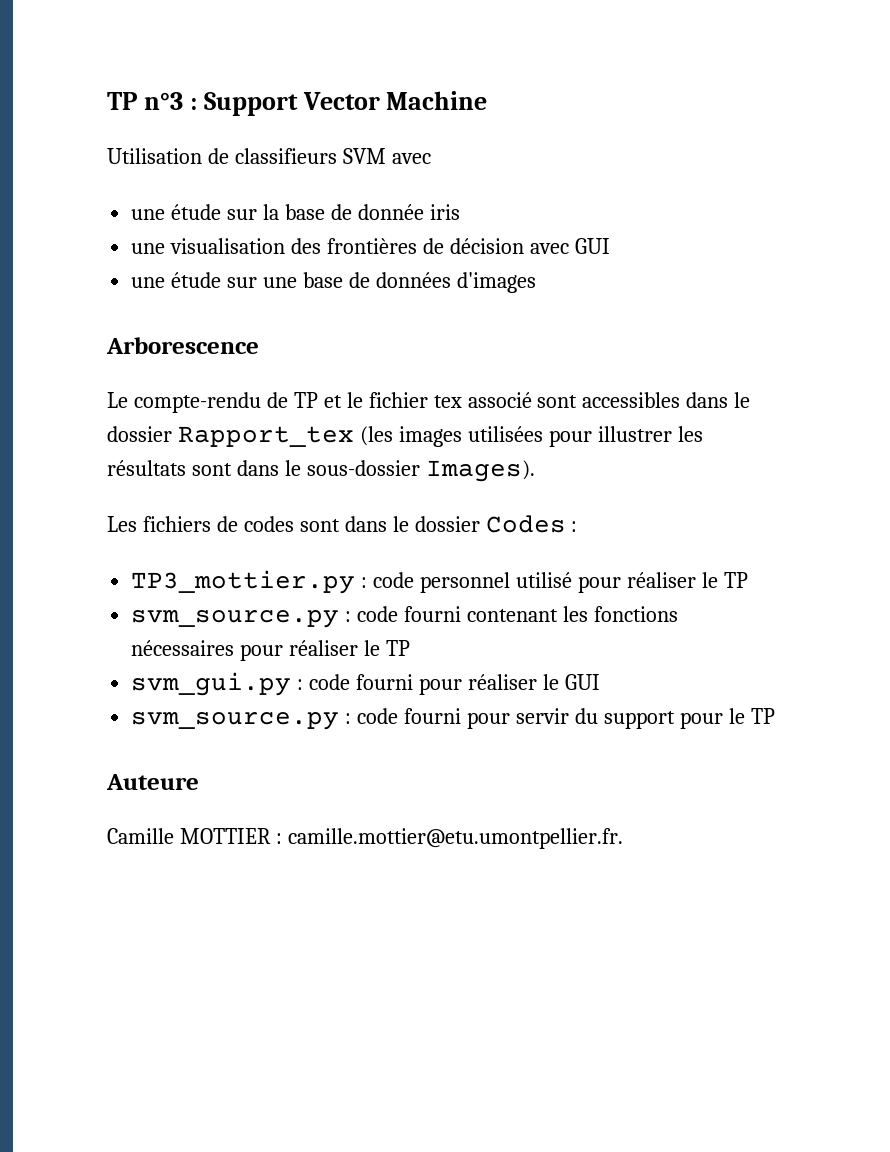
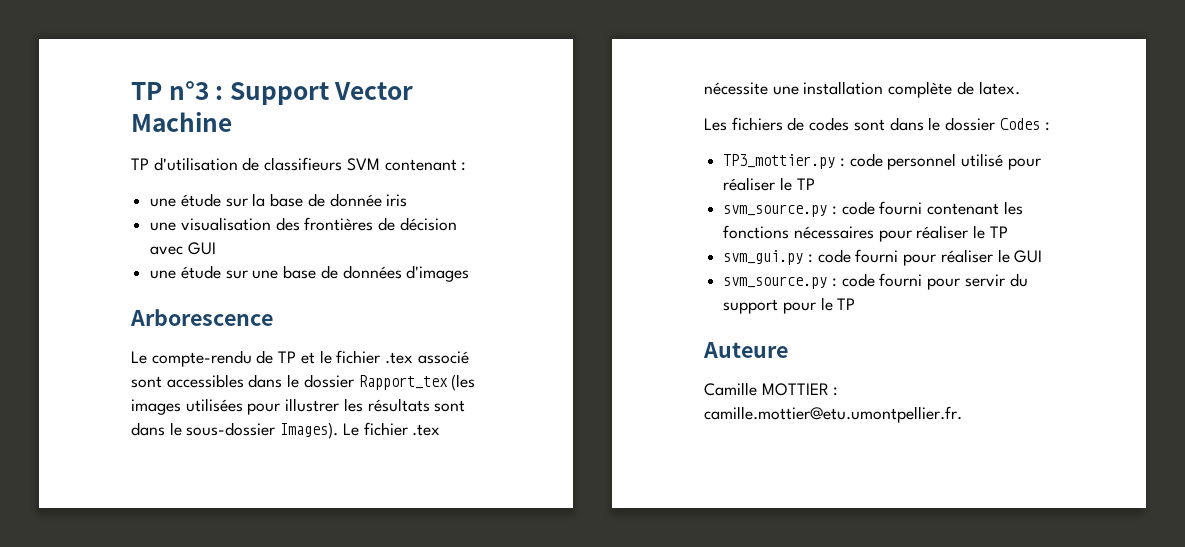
- Utilisation de classifieurs SVM avec
+ TP d'utilisation de classifieurs SVM contenant :
- Le compte-rendu de TP et le fichier tex associé sont accessibles dans le dossier Rapport_tex (les images utilisées pour illustrer les résultats sont dans le sous-dossier Images).
+ Le compte-rendu de TP et le fichier .tex associé sont accessibles dans le dossier Rapport_tex (les images utilisées pour illustrer les résultats sont dans le sous-dossier Images). Le fichier .tex nécessite une installation complète de latex.

